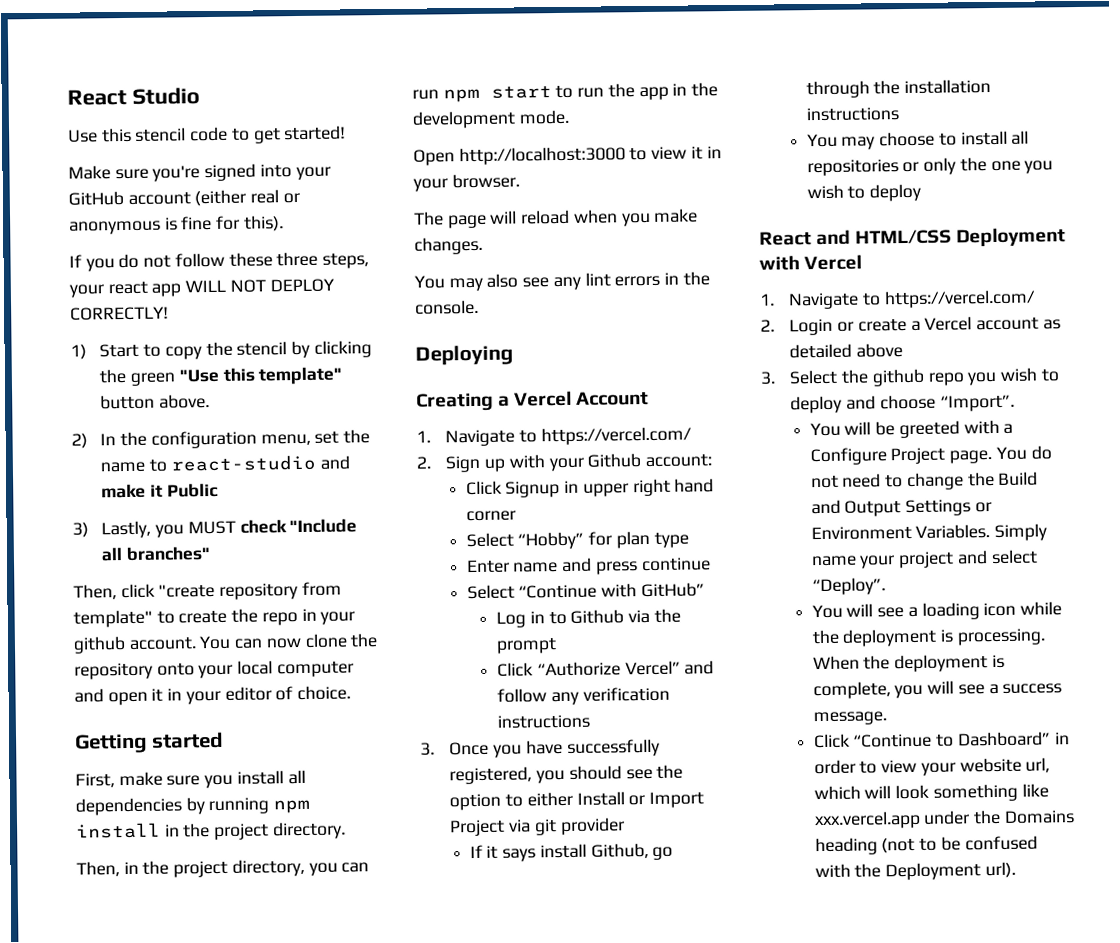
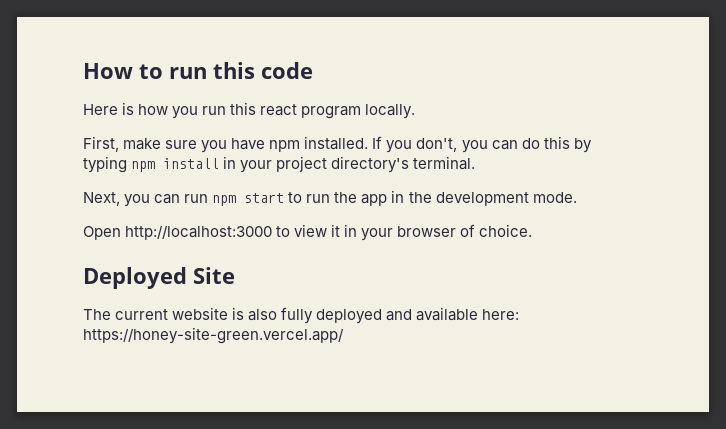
- React Studio
- Use this stencil code to get started!
- Make sure you're signed into your GitHub account (either real or anonymous is fine for this).
- If you do not follow these three steps, your react app WILL NOT DEPLOY CORRECTLY!
- 1) Start to copy the stencil by clicking the green "Use this template" button above.
- 2) In the configuration menu, set the name to react-studio and make it Public
- 3) Lastly, you MUST check "Include all branches"
- Then, click "create repository from template" to create the repo in your github account. You can now clone the repository onto your local computer and open it in your editor of choice.
- Getting started
- First, make sure you install all dependencies by running npm install in the project directory.
- Then, in the project directory, you can run npm start to run the app in the development mode.
+ How to run this code
+ Here is how you run this react program locally.
+ First, make sure you have npm installed. If you don't, you can do this by typing npm install in your project directory's terminal.
+ Next, you can run npm start to run the app in the development mode.
- Open http://localhost:3000 to view it in your browser.
- The page will reload when you make changes.
- You may also see any lint errors in the console.
- Deploying
- Creating a Vercel Account
- 1. Navigate to https://vercel.com/
- 2. Sign up with your Github account:
- Click Signup in upper right hand corner
- Select “Hobby” for plan type
- Enter name and press continue
- Select “Continue with GitHub”
- Log in to Github via the prompt
- Click “Authorize Vercel” and follow any verification instructions
- 3. Once you have successfully registered, you should see the option to either Install or Import Project via git provider
- If it says install Github, go through the installation instructions
- You may choose to install all repositories or only the one you wish to deploy
- React and HTML/CSS Deployment with Vercel
- 1. Navigate to https://vercel.com/
- 2. Login or create a Vercel account as detailed above
- 3. Select the github repo you wish to deploy and choose “Import”.
- You will be greeted with a Configure Project page. You do not need to change the Build and Output Settings or Environment Variables. Simply name your project and select “Deploy”.
- You will see a loading icon while the deployment is processing. When the deployment is complete, you will see a success message.
- Click “Continue to Dashboard” in order to view your website url, which will look something like xxx.vercel.app under the Domains heading (not to be confused with the Deployment url).
+ Open http://localhost:3000 to view it in your browser of choice.
+ Deployed Site
+ The current website is also fully deployed and available here: https://honey-site-green.vercel.app/

